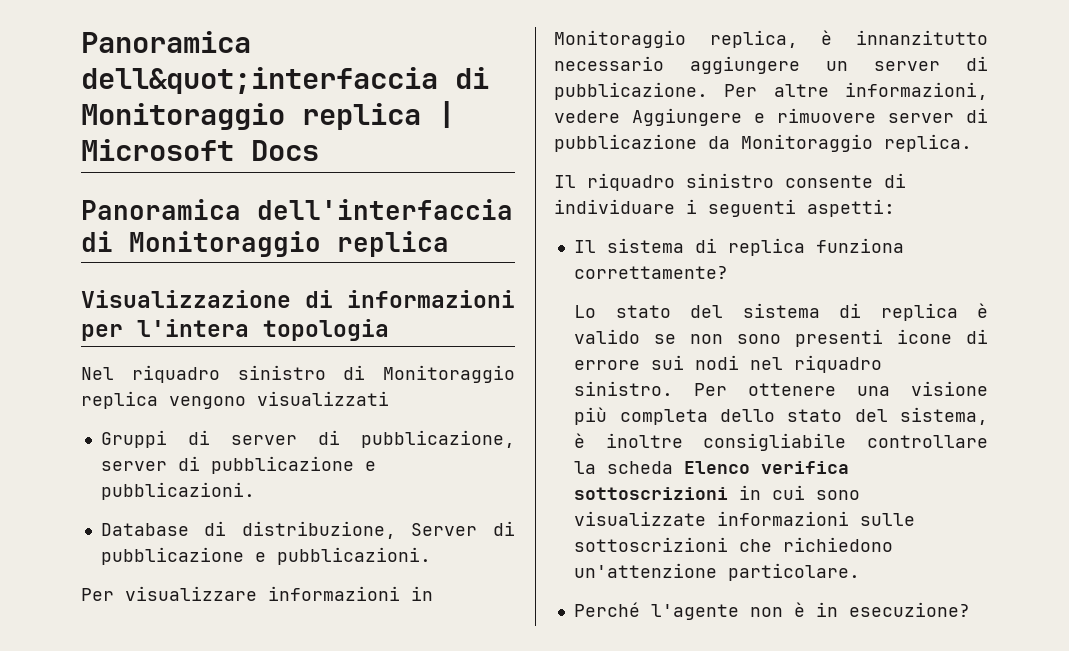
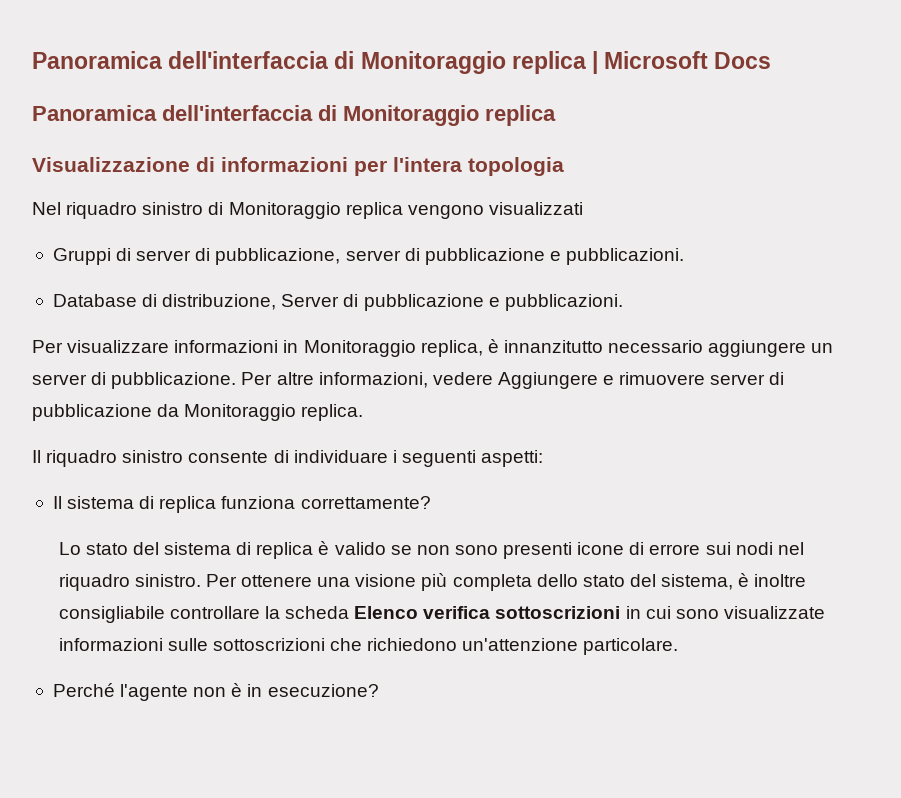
- Panoramica dell&quot;interfaccia di Monitoraggio replica | Microsoft Docs
+ Panoramica dell'interfaccia di Monitoraggio replica | Microsoft Docs

